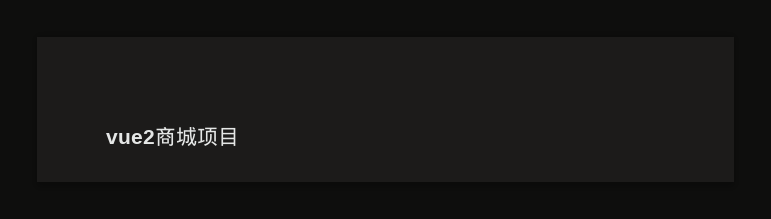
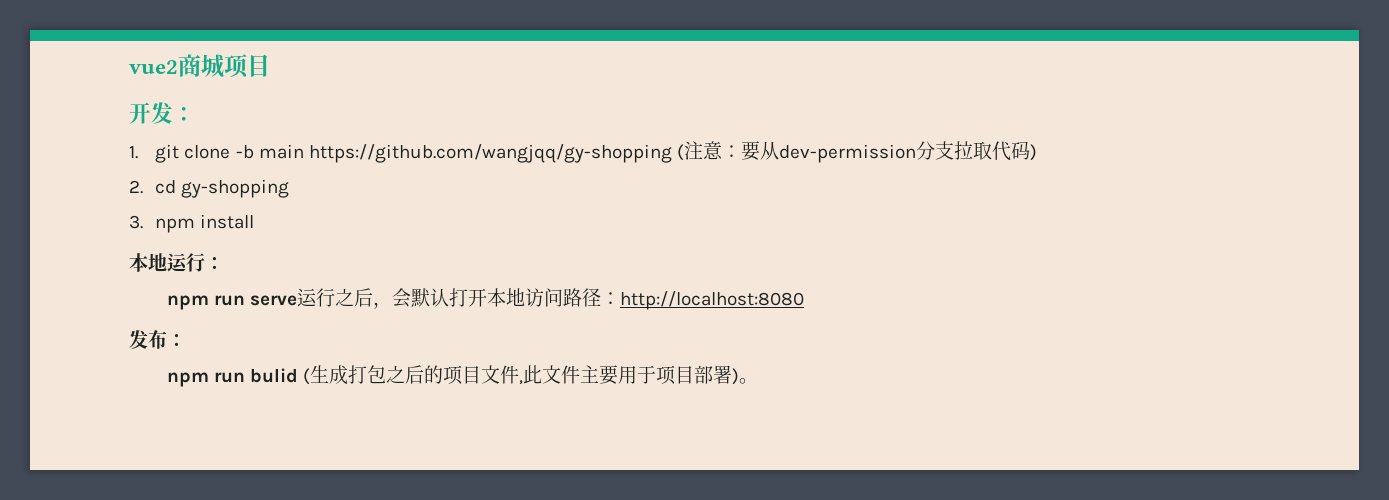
+ 开发：
+ 1. git clone -b main https://github.com/wangjqq/gy-shopping (注意：要从dev-permission分支拉取代码)
+ 2. cd gy-shopping
+ 3. npm install
+ 本地运行：
+ npm run serve运行之后，会默认打开本地访问路径：http://localhost:8080
+ 发布：
+ npm run bulid (生成打包之后的项目文件,此文件主要用于项目部署)。

